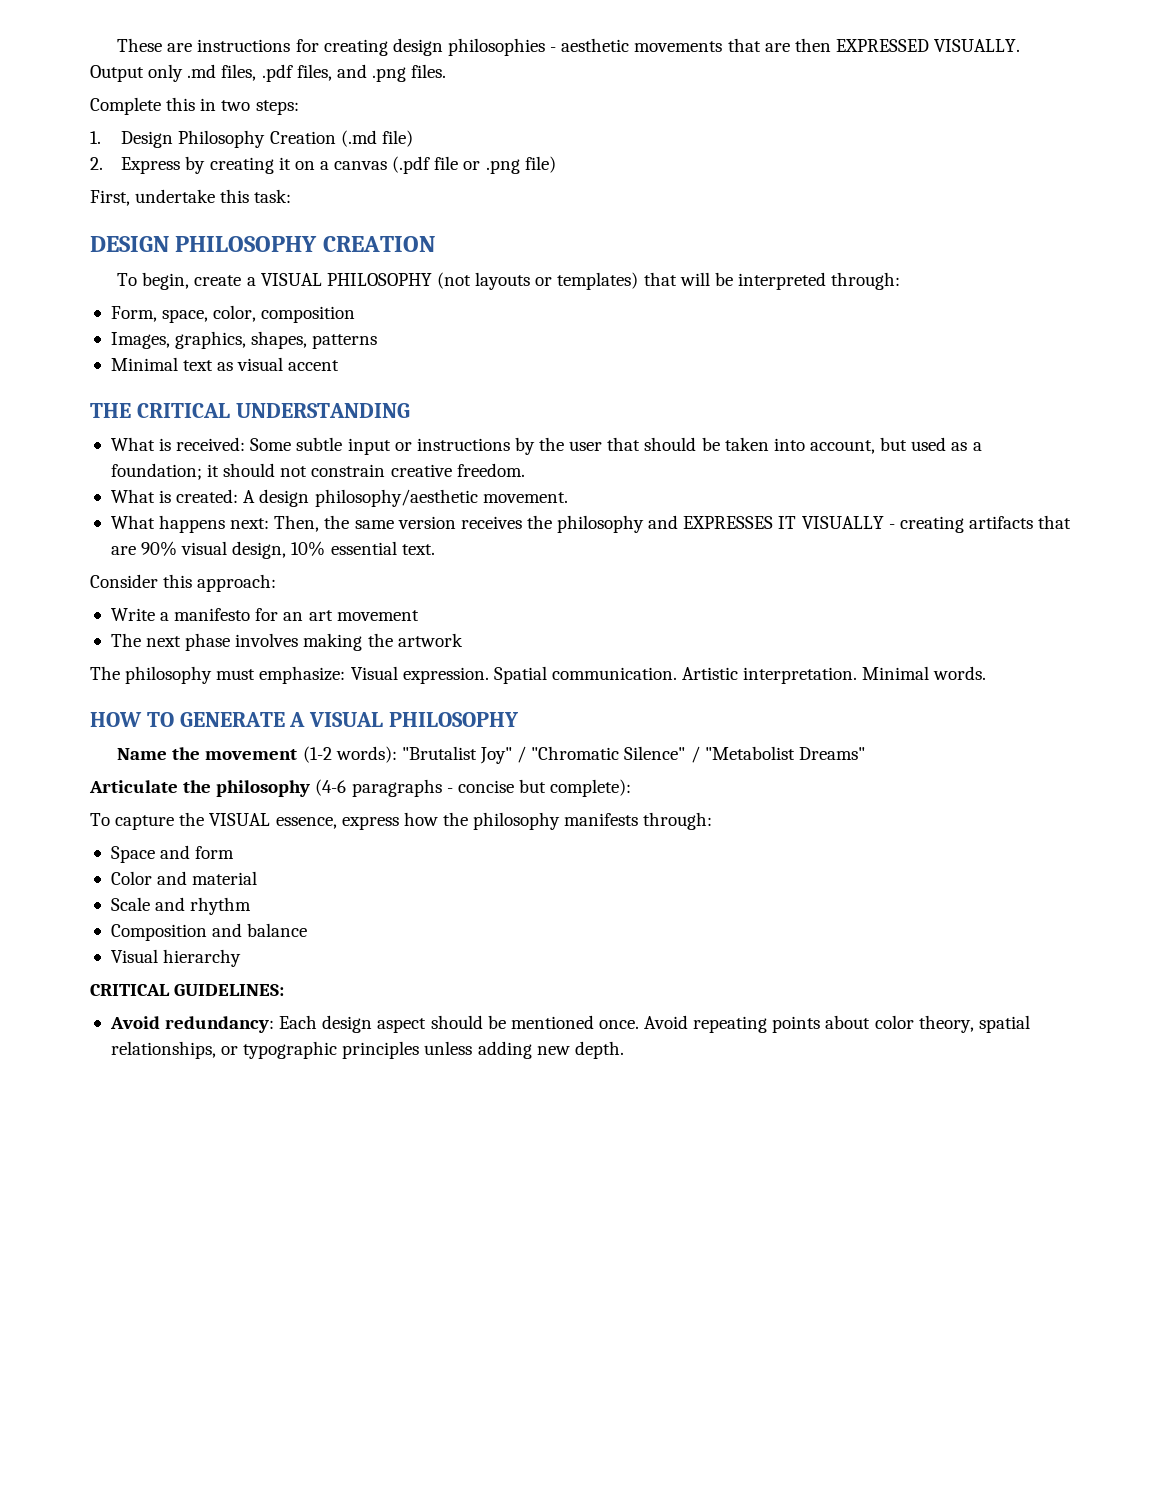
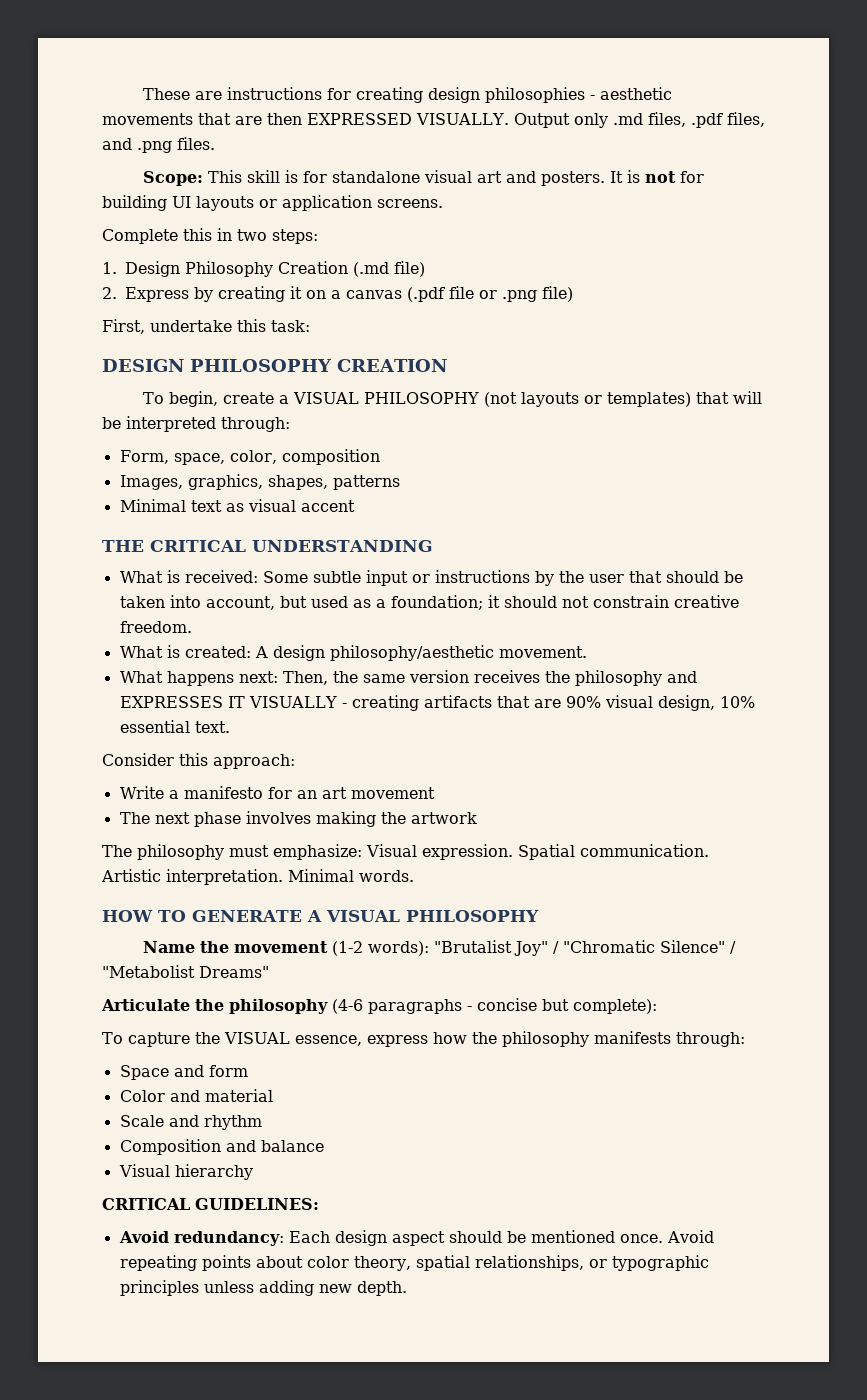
+ Scope: This skill is for standalone visual art and posters. It is not for building UI layouts or application screens.

